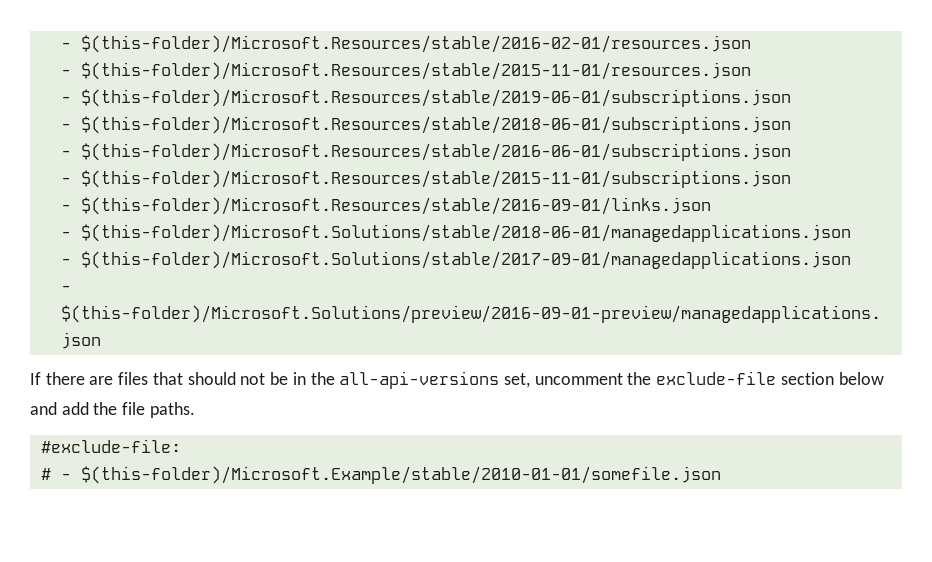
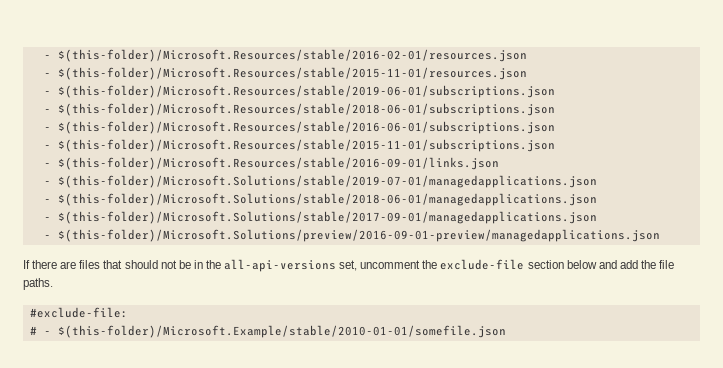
+ - $(this-folder)/Microsoft.Solutions/stable/2019-07-01/managedapplications.json

